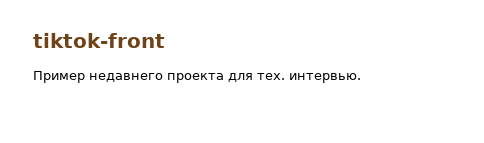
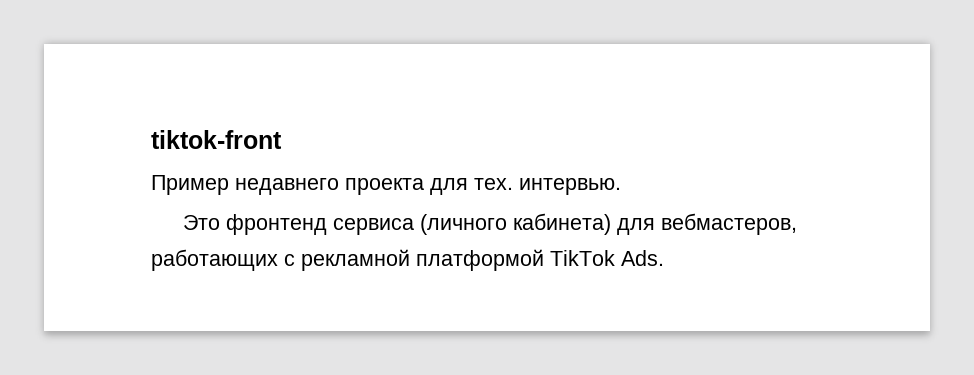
+ Это фронтенд сервиса (личного кабинета) для вебмастеров, работающих с рекламной платформой TikTok Ads.

